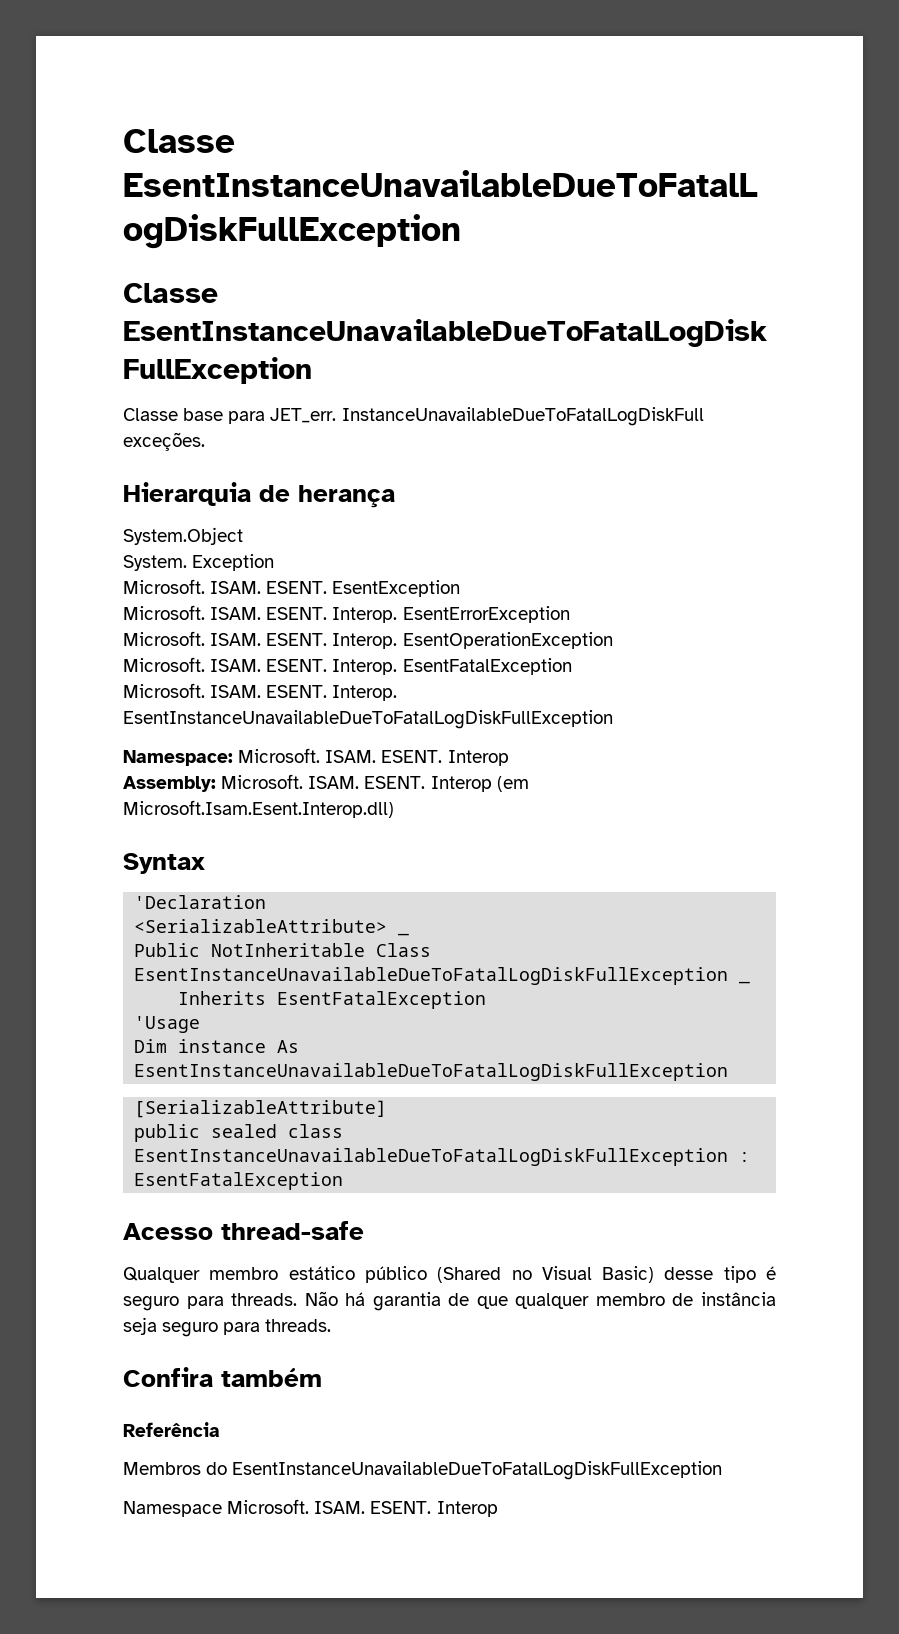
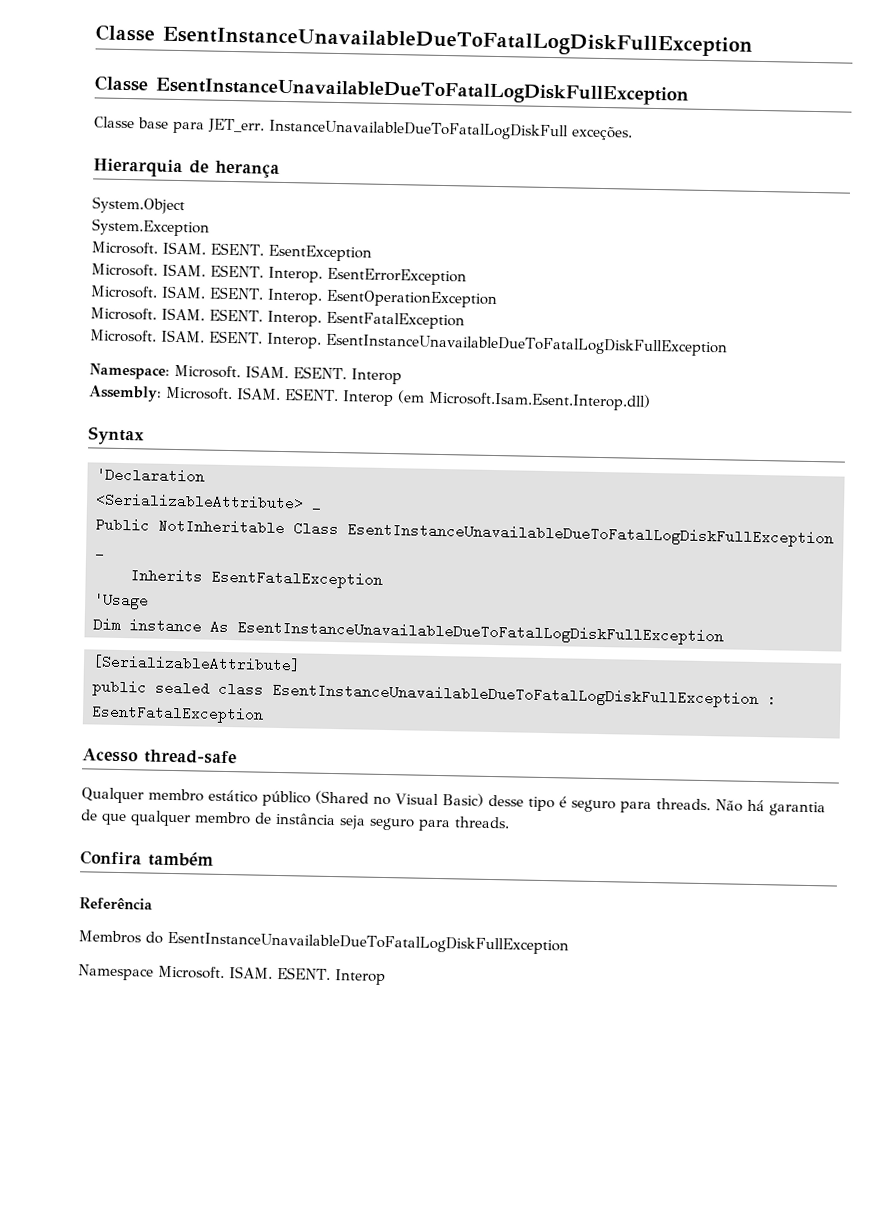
- System. Exception
+ System.Exception

